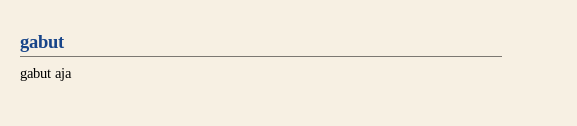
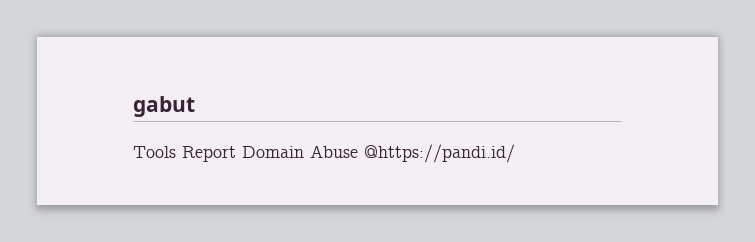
- gabut aja
+ Tools Report Domain Abuse @https://pandi.id/

